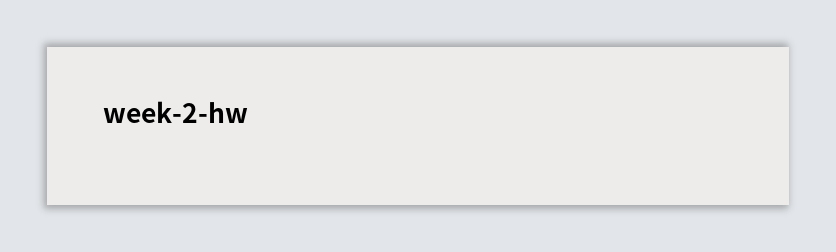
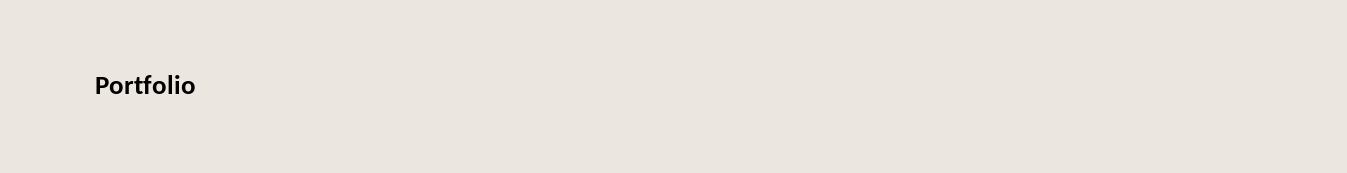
- week-2-hw
+ Portfolio

